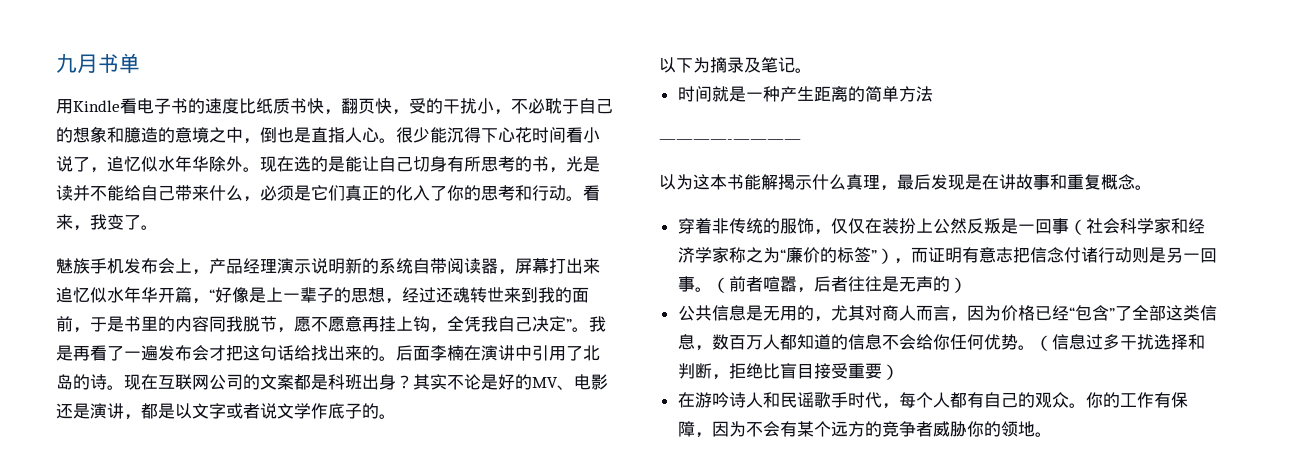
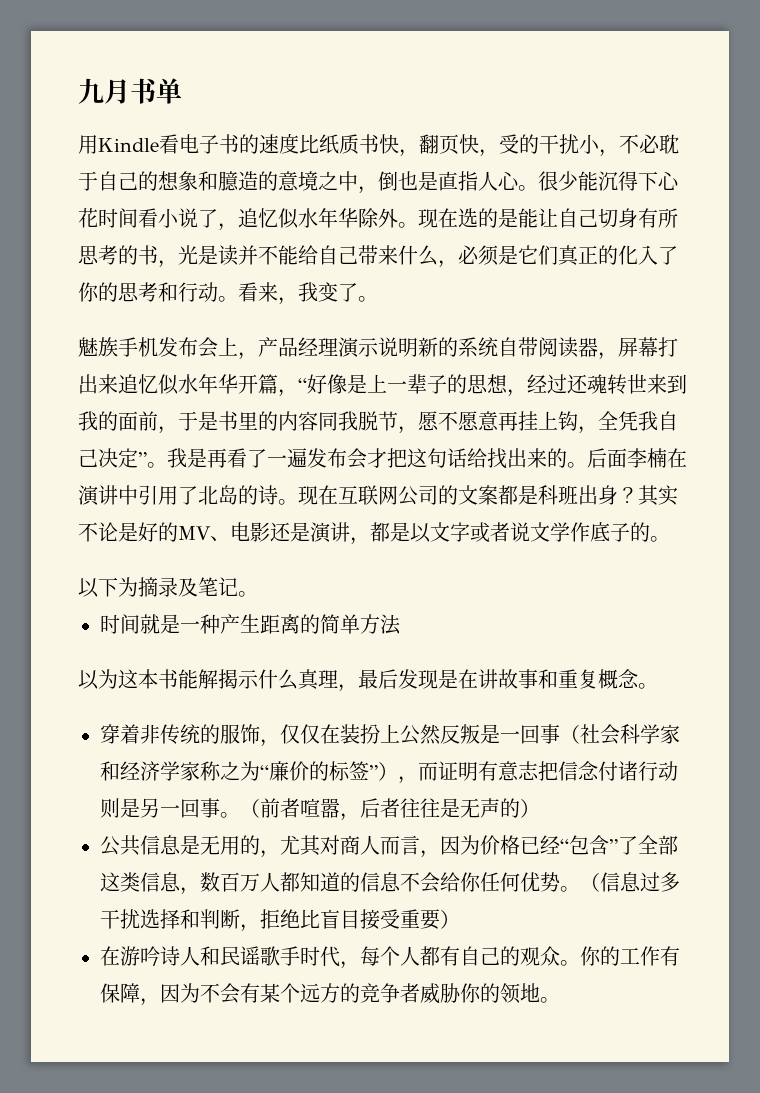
- ————-————

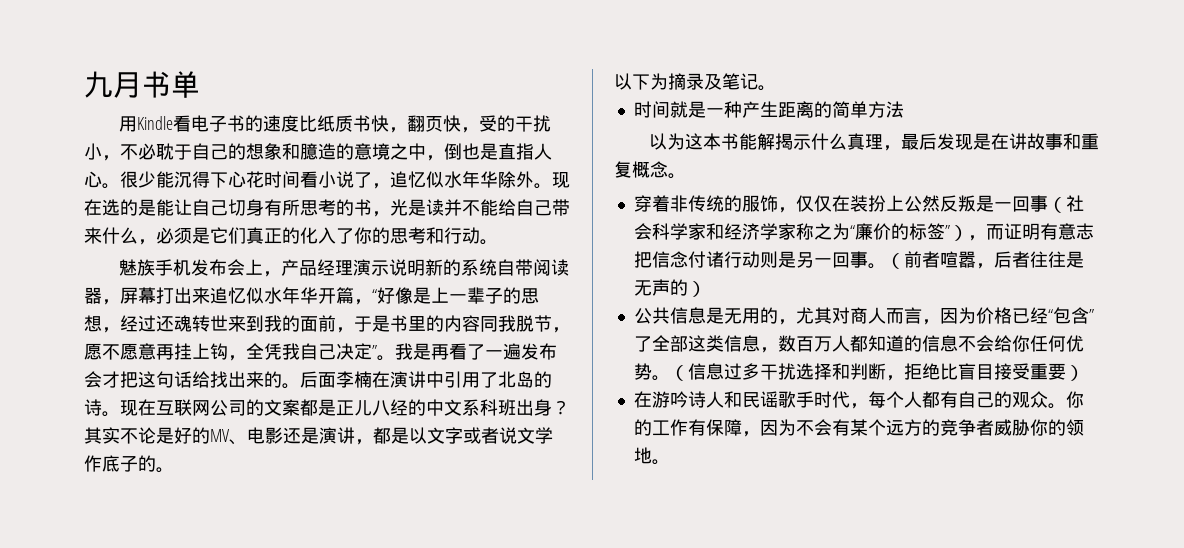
- 看来，我变了。
- 现在互联网公司的文案都是科班出身？
+ 现在互联网公司的文案都是正儿八经的中文系科班出身？

